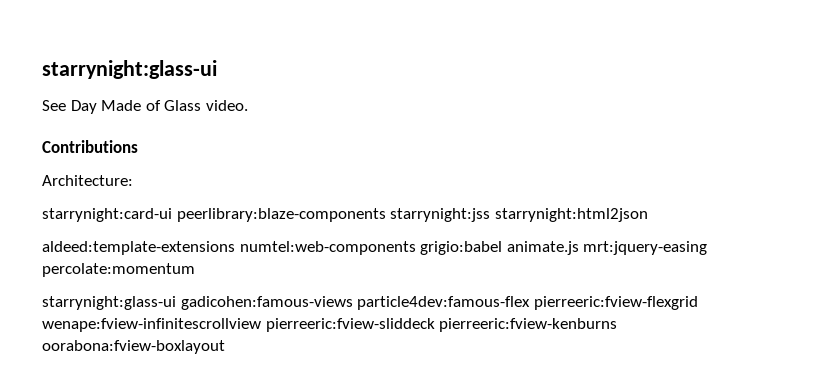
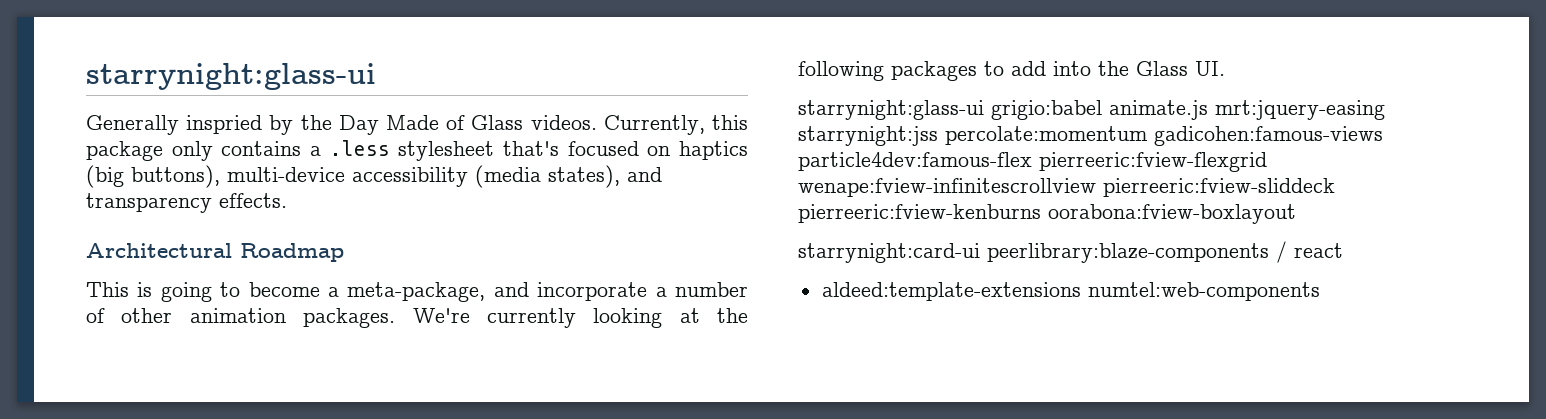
- See Day Made of Glass video.
- Contributions
- Architecture:
- starrynight:card-ui peerlibrary:blaze-components starrynight:jss starrynight:html2json
- aldeed:template-extensions numtel:web-components grigio:babel animate.js mrt:jquery-easing percolate:momentum
- starrynight:glass-ui gadicohen:famous-views particle4dev:famous-flex pierreeric:fview-flexgrid wenape:fview-infinitescrollview pierreeric:fview-sliddeck pierreeric:fview-kenburns oorabona:fview-boxlayout
+ Generally inspried by the Day Made of Glass videos. Currently, this package only contains a .less stylesheet that's focused on haptics (big buttons), multi-device accessibility (media states), and transparency effects.
+ Architectural Roadmap
+ This is going to become a meta-package, and incorporate a number of other animation packages. We're currently looking at the following packages to add into the Glass UI.
+ starrynight:glass-ui grigio:babel animate.js mrt:jquery-easing starrynight:jss percolate:momentum gadicohen:famous-views particle4dev:famous-flex pierreeric:fview-flexgrid wenape:fview-infinitescrollview pierreeric:fview-sliddeck pierreeric:fview-kenburns oorabona:fview-boxlayout
+ starrynight:card-ui peerlibrary:blaze-components / react
+ aldeed:template-extensions numtel:web-components

